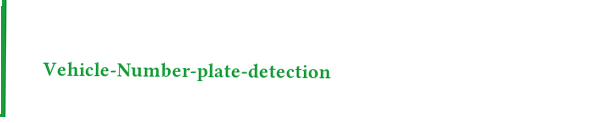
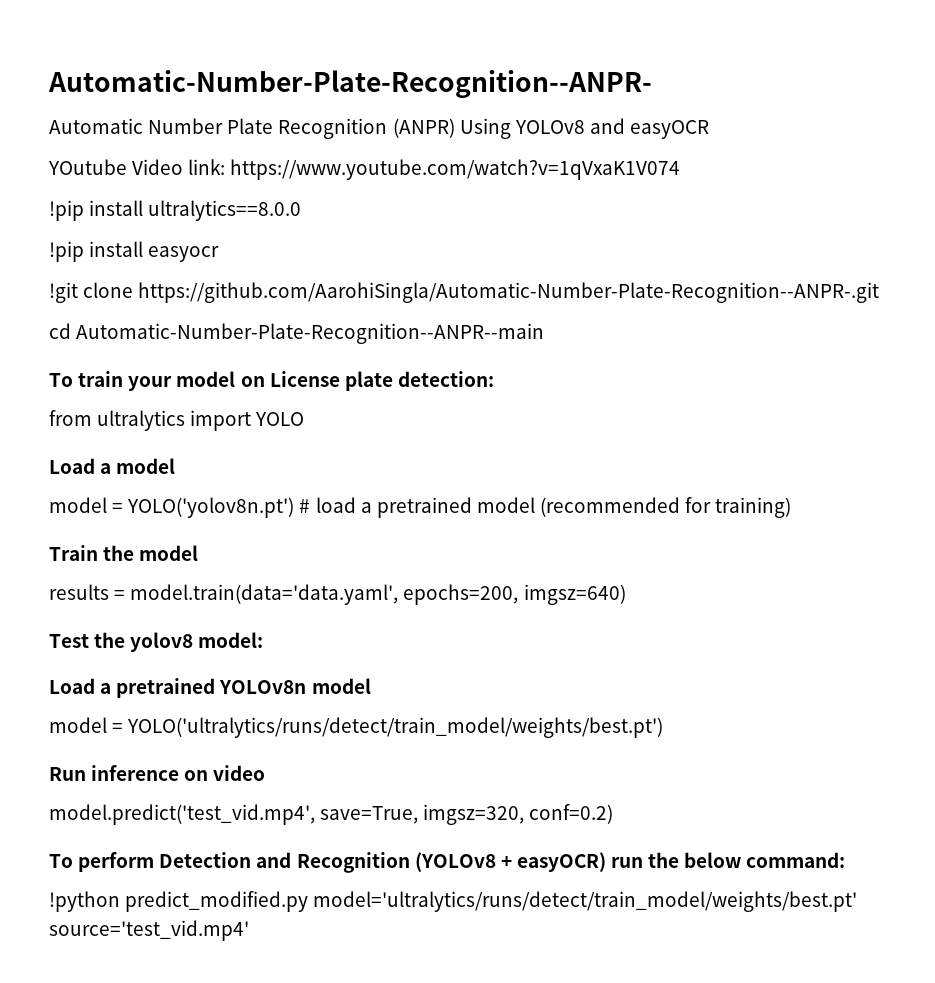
- Vehicle-Number-plate-detection
+ Automatic-Number-Plate-Recognition--ANPR-
+ Automatic Number Plate Recognition (ANPR) Using YOLOv8 and easyOCR
+ YOutube Video link: https://www.youtube.com/watch?v=1qVxaK1V074
+ !pip install ultralytics==8.0.0
+ !pip install easyocr
+ !git clone https://github.com/AarohiSingla/Automatic-Number-Plate-Recognition--ANPR-.git
+ cd Automatic-Number-Plate-Recognition--ANPR--main
+ To train your model on License plate detection:
+ from ultralytics import YOLO
+ Load a model
+ model = YOLO('yolov8n.pt') # load a pretrained model (recommended for training)
+ Train the model
+ results = model.train(data='data.yaml', epochs=200, imgsz=640)
+ Test the yolov8 model:
+ Load a pretrained YOLOv8n model
+ model = YOLO('ultralytics/runs/detect/train_model/weights/best.pt')
+ Run inference on video
+ model.predict('test_vid.mp4', save=True, imgsz=320, conf=0.2)
+ To perform Detection and Recognition (YOLOv8 + easyOCR) run the below command:
+ !python predict_modified.py model='ultralytics/runs/detect/train_model/weights/best.pt' source='test_vid.mp4'

